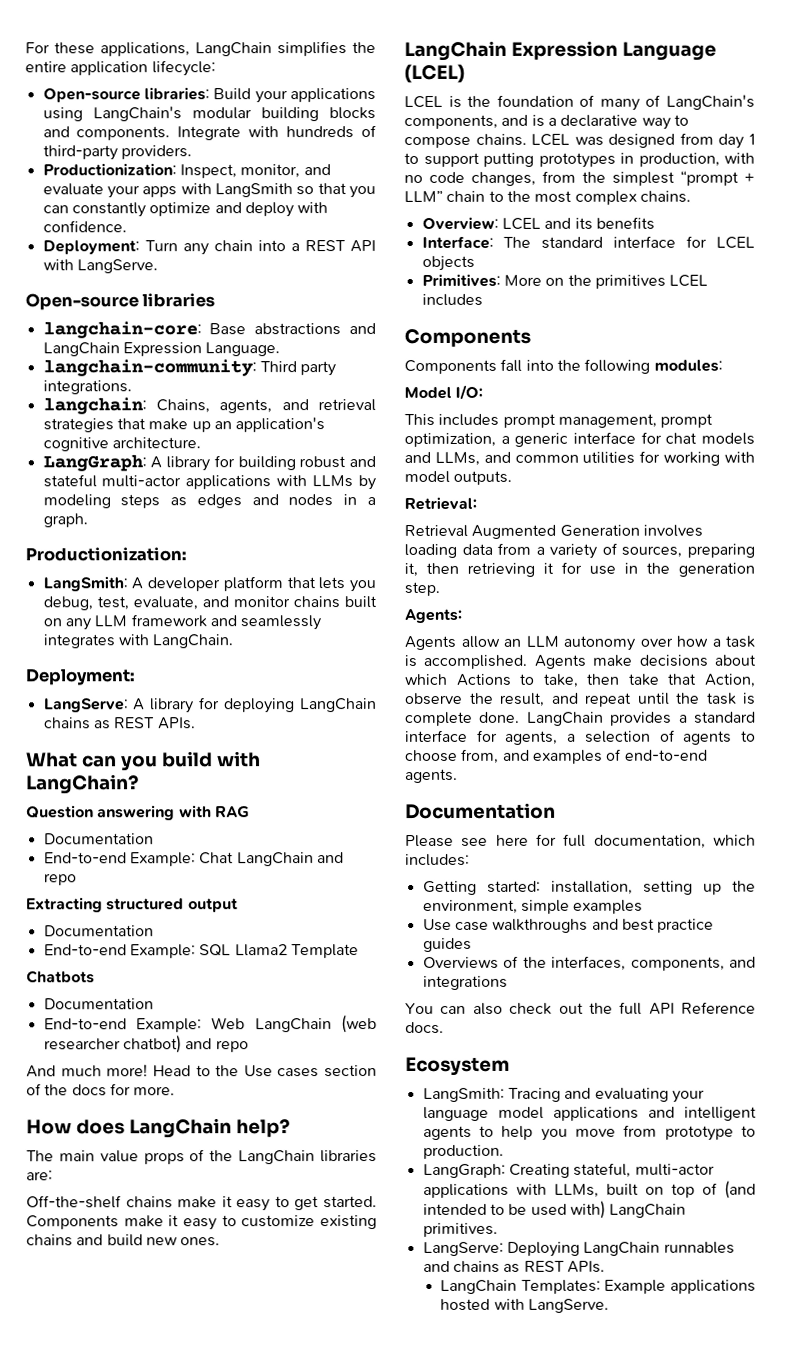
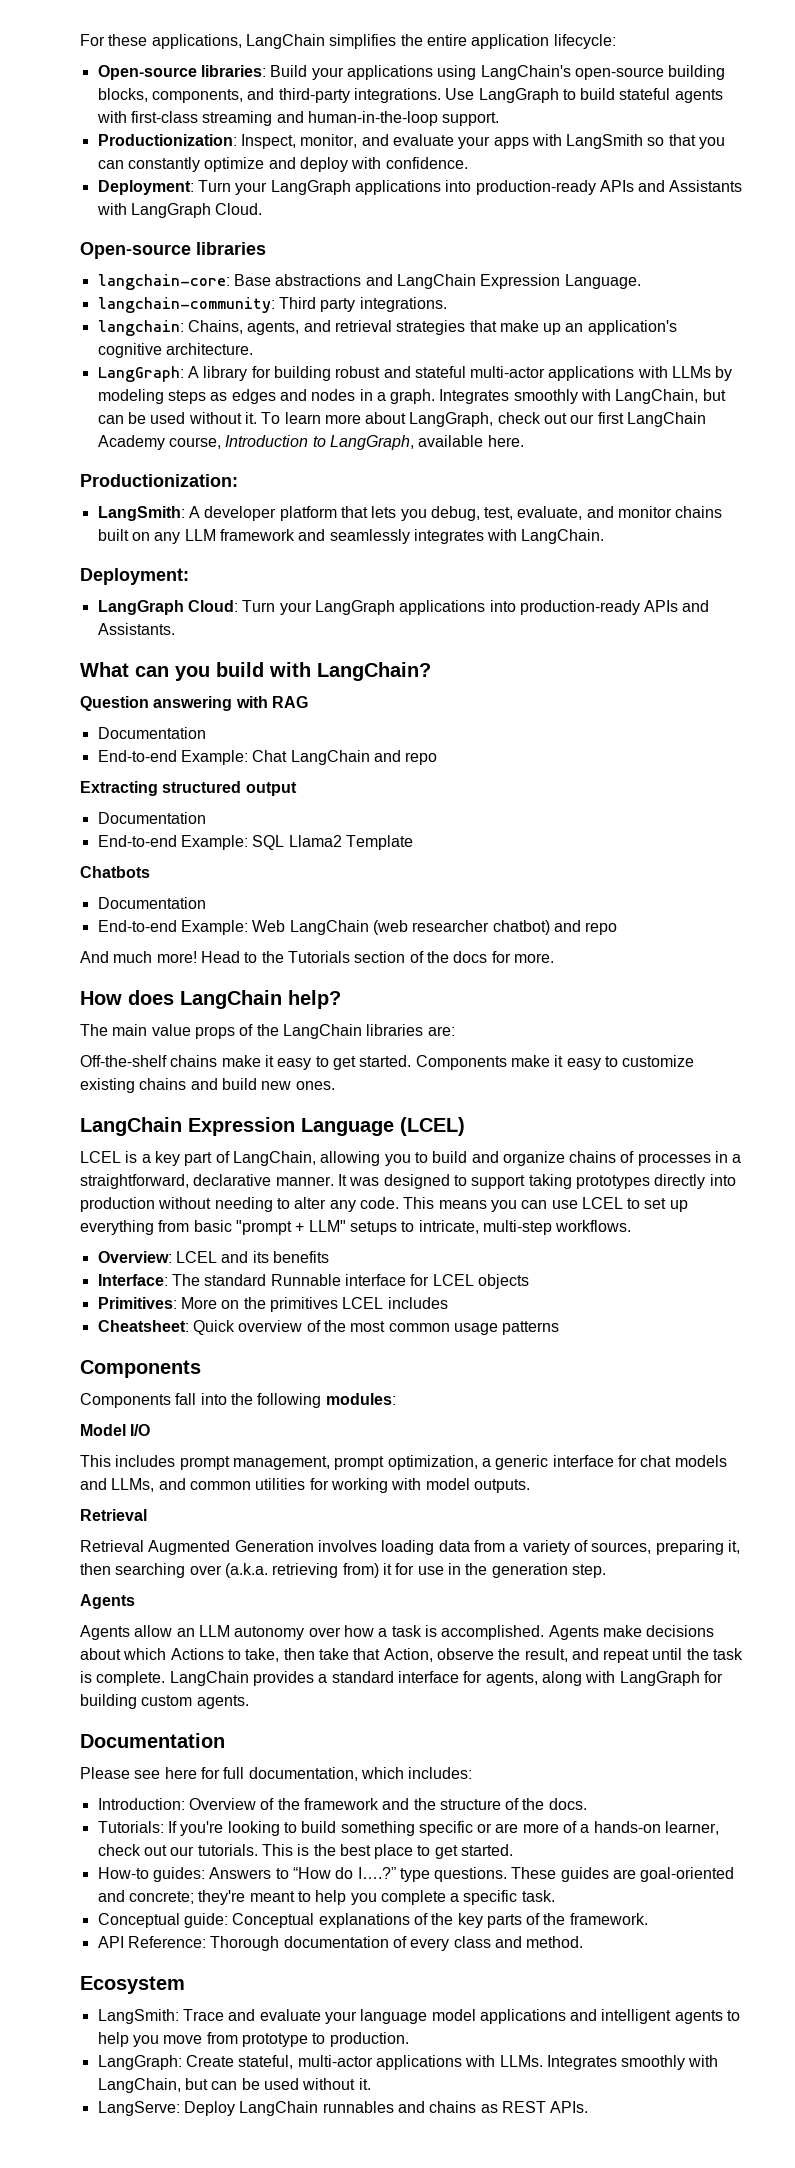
- Open-source libraries: Build your applications using LangChain's modular building blocks and components. Integrate with hundreds of third-party providers.
+ Open-source libraries: Build your applications using LangChain's open-source building blocks, components, and third-party integrations. Use LangGraph to build stateful agents with first-class streaming and human-in-the-loop support.
- Deployment: Turn any chain into a REST API with LangServe.
+ Deployment: Turn your LangGraph applications into production-ready APIs and Assistants with LangGraph Cloud.
+ Integrates smoothly with LangChain, but can be used without it. To learn more about LangGraph, check out our first LangChain Academy course, Introduction to LangGraph, available here.
- LangServe: A library for deploying LangChain chains as REST APIs.
+ LangGraph Cloud: Turn your LangGraph applications into production-ready APIs and Assistants.
- Head to the Use cases section of the docs for more.
+ Head to the Tutorials section of the docs for more.
- LCEL is the foundation of many of LangChain's components, and is a declarative way to compose chains. LCEL was designed from day 1 to support putting prototypes in production, with no code changes, from the simplest “prompt + LLM” chain to the most complex chains.
+ LCEL is a key part of LangChain, allowing you to build and organize chains of processes in a straightforward, declarative manner. It was designed to support taking prototypes directly into production without needing to alter any code. This means you can use LCEL to set up everything from basic "prompt + LLM" setups to intricate, multi-step workflows.
- Interface: The standard interface for LCEL objects
+ Interface: The standard Runnable interface for LCEL objects
+ Cheatsheet: Quick overview of the most common usage patterns
- Model I/O:
+ Model I/O
  This includes prompt management, prompt optimization, a generic interface for chat models and LLMs, and common utilities for working with model outputs.
- Retrieval:
+ Retrieval
- Retrieval Augmented Generation involves loading data from a variety of sources, preparing it, then retrieving it for use in the generation step.
- Agents:
+ Retrieval Augmented Generation involves loading data from a variety of sources, preparing it, then searching over (a.k.a. retrieving from) it for use in the generation step.
+ Agents
- Agents make decisions about which Actions to take, then take that Action, observe the result, and repeat until the task is complete done.
+ Agents make decisions about which Actions to take, then take that Action, observe the result, and repeat until the task is complete.
- LangChain provides a standard interface for agents, a selection of agents to choose from, and examples of end-to-end agents.
+ LangChain provides a standard interface for agents, along with LangGraph for building custom agents.
- Getting started: installation, setting up the environment, simple examples
- Use case walkthroughs and best practice guides
- Overviews of the interfaces, components, and integrations
- You can also check out the full API Reference docs.
+ Introduction: Overview of the framework and the structure of the docs.
+ Tutorials: If you're looking to build something specific or are more of a hands-on learner, check out our tutorials. This is the best place to get started.
+ How-to guides: Answers to “How do I….?” type questions. These guides are goal-oriented and concrete; they're meant to help you complete a specific task.
+ Conceptual guide: Conceptual explanations of the key parts of the framework.
+ API Reference: Thorough documentation of every class and method.
- LangSmith: Tracing and evaluating your language model applications and intelligent agents to help you move from prototype to production.
+ LangSmith: Trace and evaluate your language model applications and intelligent agents to help you move from prototype to production.
- LangGraph: Creating stateful, multi-actor applications with LLMs, built on top of (and intended to be used with) LangChain primitives.
- LangServe: Deploying LangChain runnables and chains as REST APIs.
+ LangGraph: Create stateful, multi-actor applications with LLMs. Integrates smoothly with LangChain, but can be used without it.
+ LangServe: Deploy LangChain runnables and chains as REST APIs.
- LangChain Templates: Example applications hosted with LangServe.

